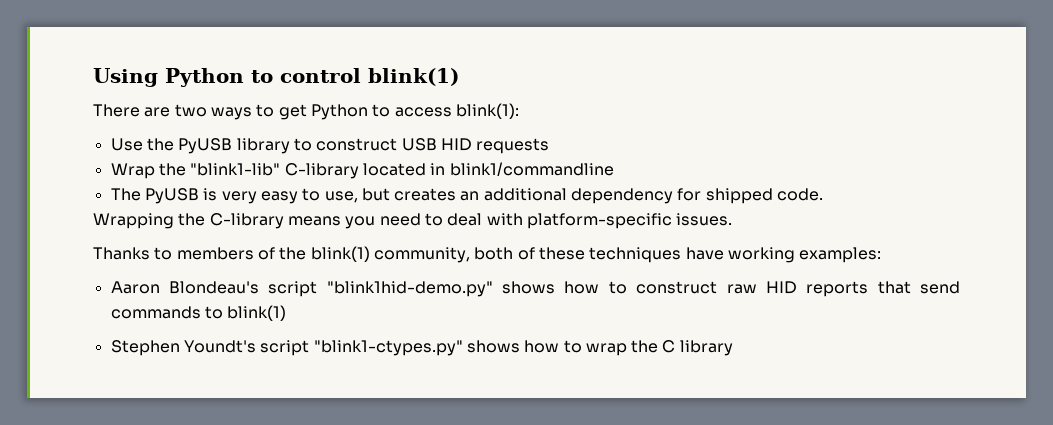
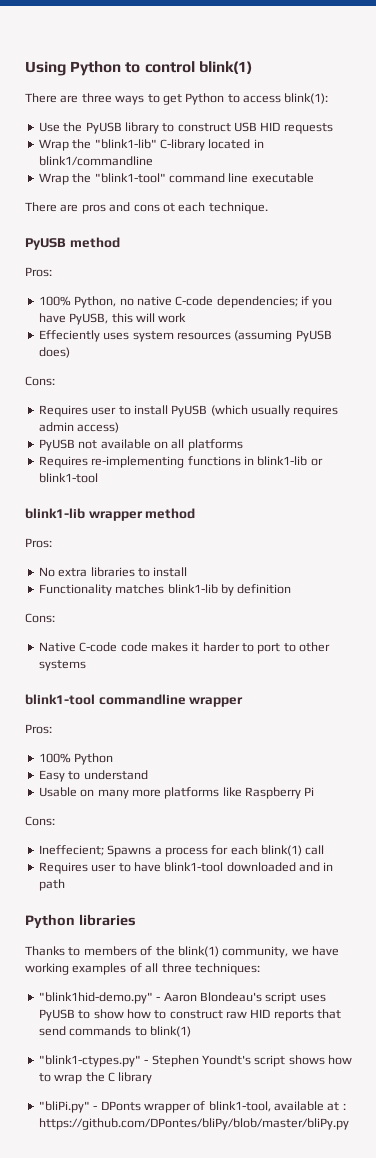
- There are two ways to get Python to access blink(1):
+ There are three ways to get Python to access blink(1):
- The PyUSB is very easy to use, but creates an additional dependency for shipped code.
- Wrapping the C-library means you need to deal with platform-specific issues.
+ Wrap the "blink1-tool" command line executable
+ There are pros and cons ot each technique.
+ PyUSB method
+ Pros:
+ 100% Python, no native C-code dependencies; if you have PyUSB, this will work
+ Effeciently uses system resources (assuming PyUSB does)
+ Cons:
+ Requires user to install PyUSB (which usually requires admin access)
+ PyUSB not available on all platforms
+ Requires re-implementing functions in blink1-lib or blink1-tool
+ blink1-lib wrapper method
+ Pros:
+ No extra libraries to install
+ Functionality matches blink1-lib by definition
+ Cons:
+ Native C-code code makes it harder to port to other systems
+ blink1-tool commandline wrapper
+ Pros:
+ 100% Python
+ Easy to understand
+ Usable on many more platforms like Raspberry Pi
+ Cons:
+ Ineffecient; Spawns a process for each blink(1) call
+ Requires user to have blink1-tool downloaded and in path
+ Python libraries
- Thanks to members of the blink(1) community, both of these techniques have working examples:
- Aaron Blondeau's script "blink1hid-demo.py" shows how to construct raw HID reports that send commands to blink(1)
+ Thanks to members of the blink(1) community, we have working examples of all three techniques:
+ "blink1hid-demo.py" - Aaron Blondeau's script uses PyUSB to show how to construct raw HID reports that send commands to blink(1)
- Stephen Youndt's script "blink1-ctypes.py" shows how to wrap the C library
+ "blink1-ctypes.py" - Stephen Youndt's script shows how to wrap the C library
+ "bliPi.py" - DPonts wrapper of blink1-tool, available at : https://github.com/DPontes/bliPy/blob/master/bliPy.py

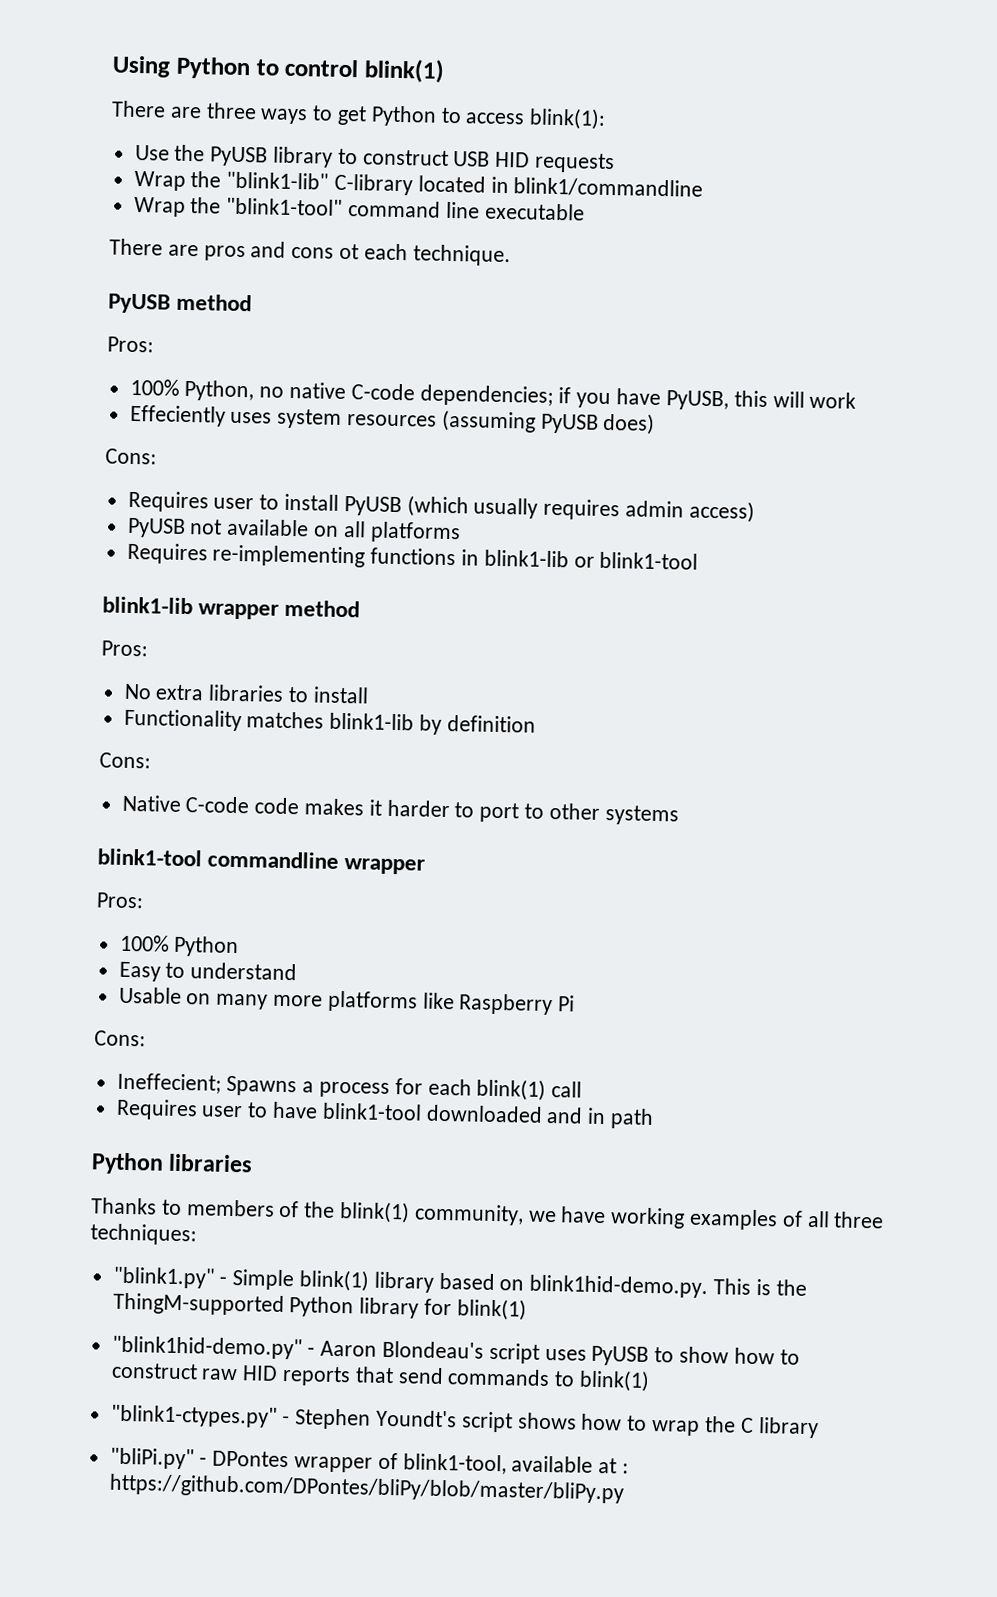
+ "blink1.py" - Simple blink(1) library based on blink1hid-demo.py. This is the ThingM-supported Python library for blink(1)
- "bliPi.py" - DPonts wrapper of blink1-tool, available at : https://github.com/DPontes/bliPy/blob/master/bliPy.py
+ "bliPi.py" - DPontes wrapper of blink1-tool, available at : https://github.com/DPontes/bliPy/blob/master/bliPy.py

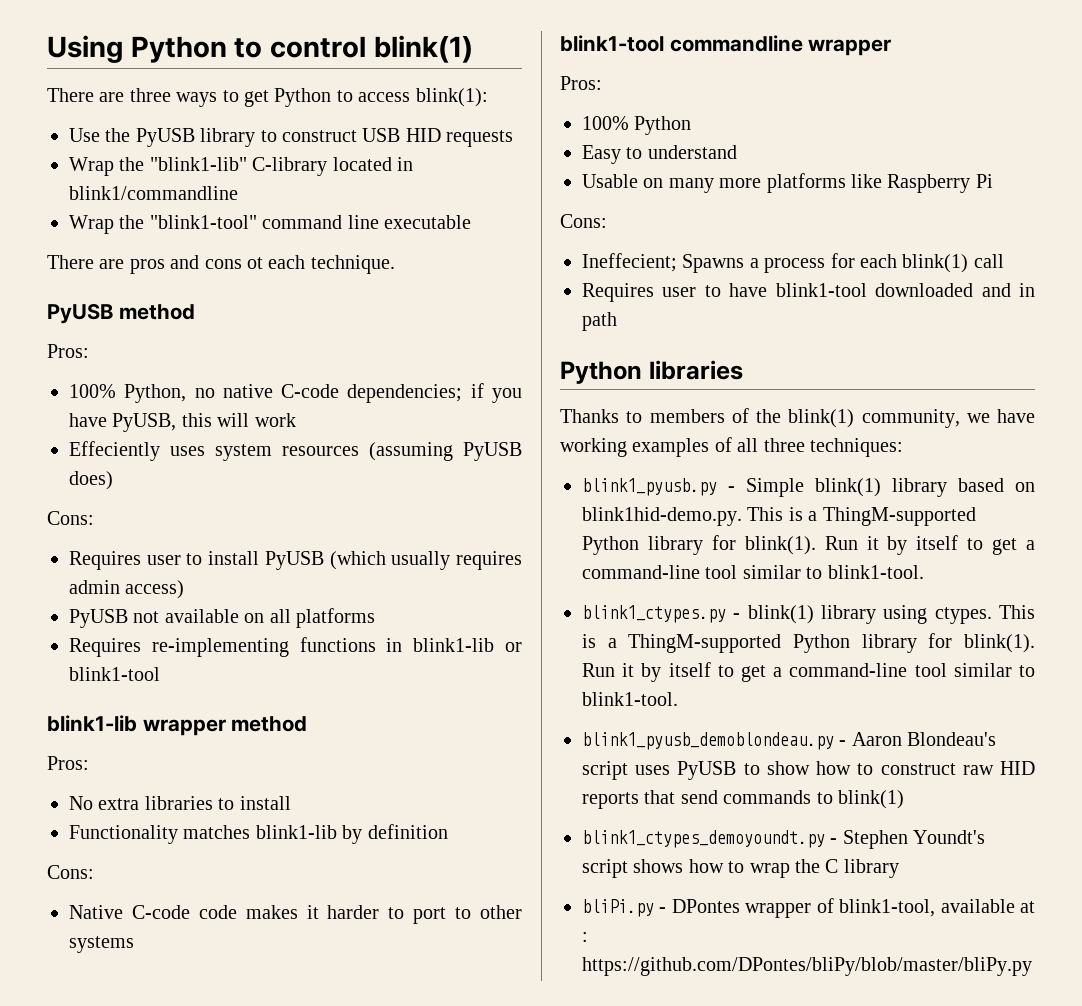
- "blink1.py" - Simple blink(1) library based on blink1hid-demo.py. This is the ThingM-supported Python library for blink(1)
- "blink1hid-demo.py" - Aaron Blondeau's script uses PyUSB to show how to construct raw HID reports that send commands to blink(1)
+ blink1_pyusb.py - Simple blink(1) library based on blink1hid-demo.py. This is a ThingM-supported Python library for blink(1). Run it by itself to get a command-line tool similar to blink1-tool.
+ blink1_ctypes.py - blink(1) library using ctypes. This is a ThingM-supported Python library for blink(1). Run it by itself to get a command-line tool similar to blink1-tool.
+ blink1_pyusb_demoblondeau.py - Aaron Blondeau's script uses PyUSB to show how to construct raw HID reports that send commands to blink(1)
- "blink1-ctypes.py" - Stephen Youndt's script shows how to wrap the C library
+ blink1_ctypes_demoyoundt.py - Stephen Youndt's script shows how to wrap the C library
- "bliPi.py" - DPontes wrapper of blink1-tool, available at : https://github.com/DPontes/bliPy/blob/master/bliPy.py
+ bliPi.py - DPontes wrapper of blink1-tool, available at : https://github.com/DPontes/bliPy/blob/master/bliPy.py

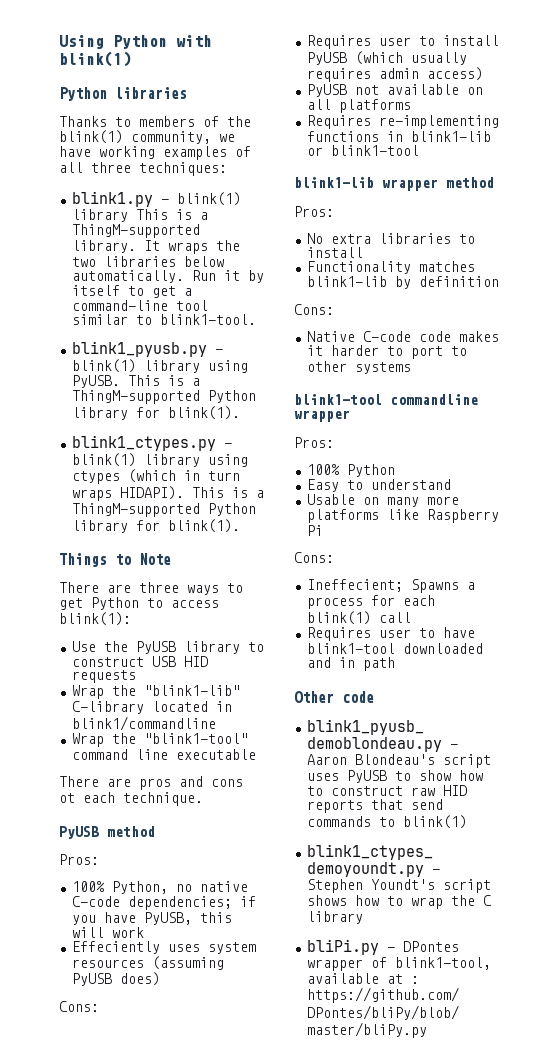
- Using Python to control blink(1)
+ Using Python with blink(1)
+ Python libraries
+ Thanks to members of the blink(1) community, we have working examples of all three techniques:
+ blink1.py - blink(1) library This is a ThingM-supported library. It wraps the two libraries below automatically. Run it by itself to get a command-line tool similar to blink1-tool.
+ blink1_pyusb.py - blink(1) library using PyUSB. This is a ThingM-supported Python library for blink(1).
+ blink1_ctypes.py - blink(1) library using ctypes (which in turn wraps HIDAPI). This is a ThingM-supported Python library for blink(1).
+ Things to Note
- Python libraries
- Thanks to members of the blink(1) community, we have working examples of all three techniques:
- blink1_pyusb.py - Simple blink(1) library based on blink1hid-demo.py. This is a ThingM-supported Python library for blink(1). Run it by itself to get a command-line tool similar to blink1-tool.
- blink1_ctypes.py - blink(1) library using ctypes. This is a ThingM-supported Python library for blink(1). Run it by itself to get a command-line tool similar to blink1-tool.
+ Other code

